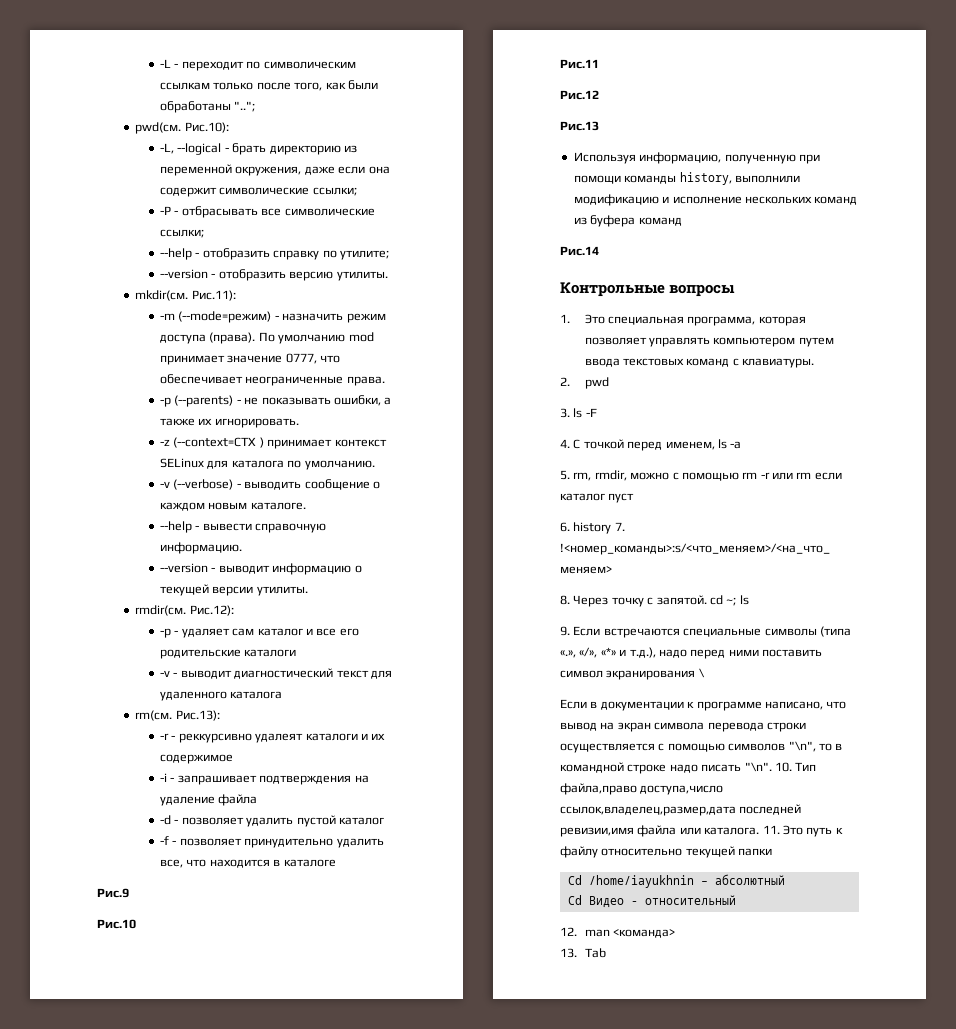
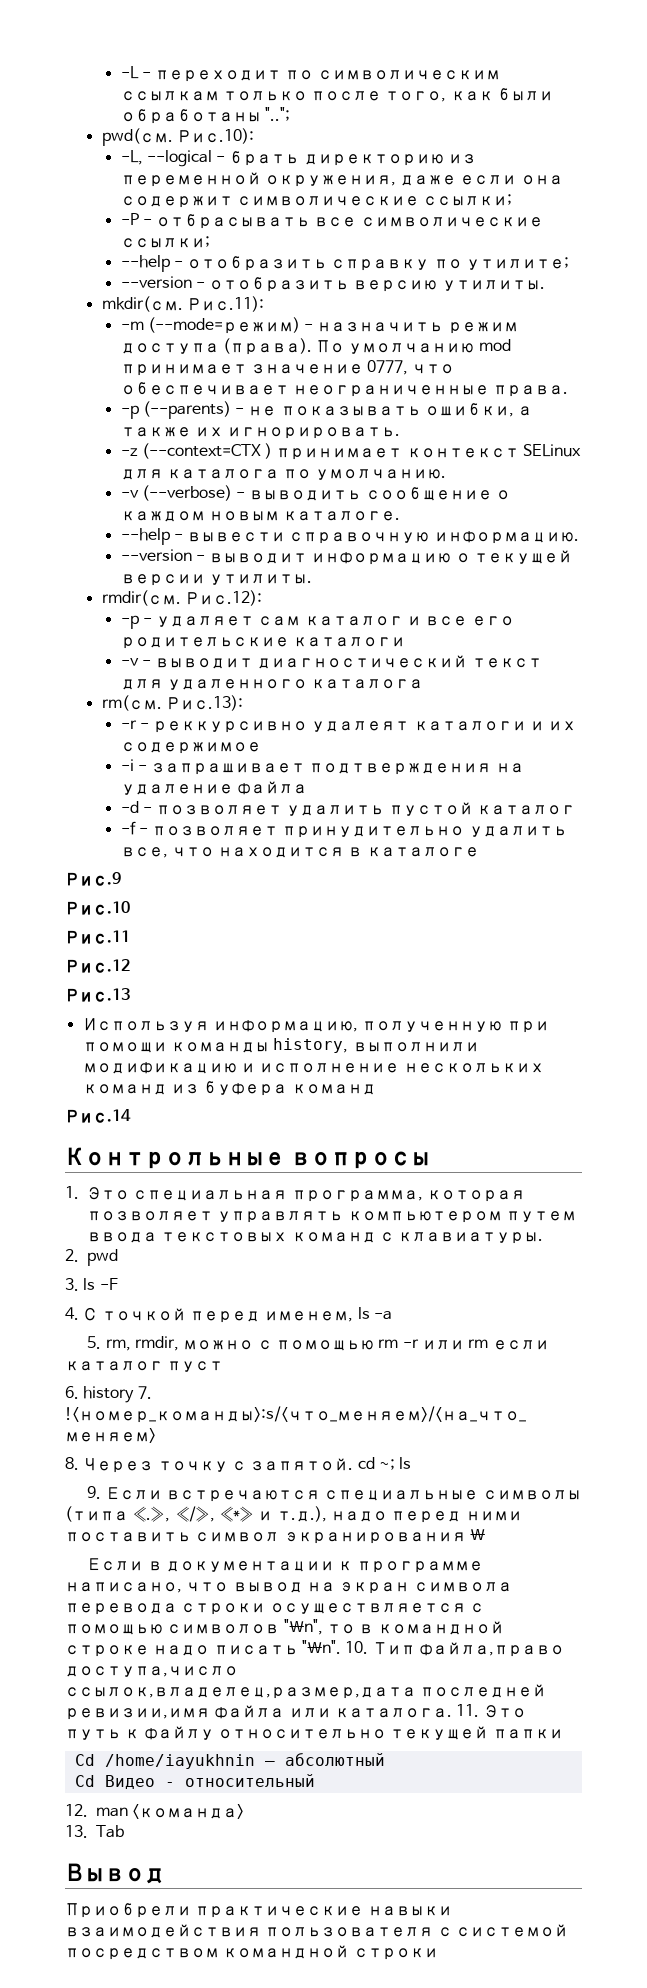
+ Вывод
+ Приобрели практические навыки взаимодействия пользователя с системой посредством командной строки

